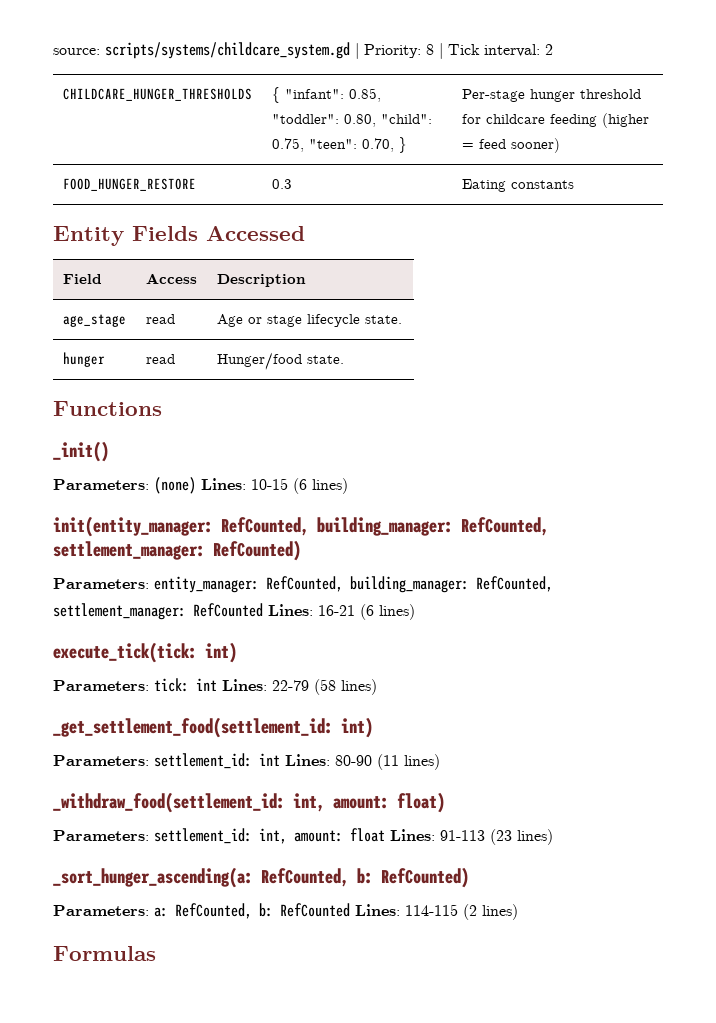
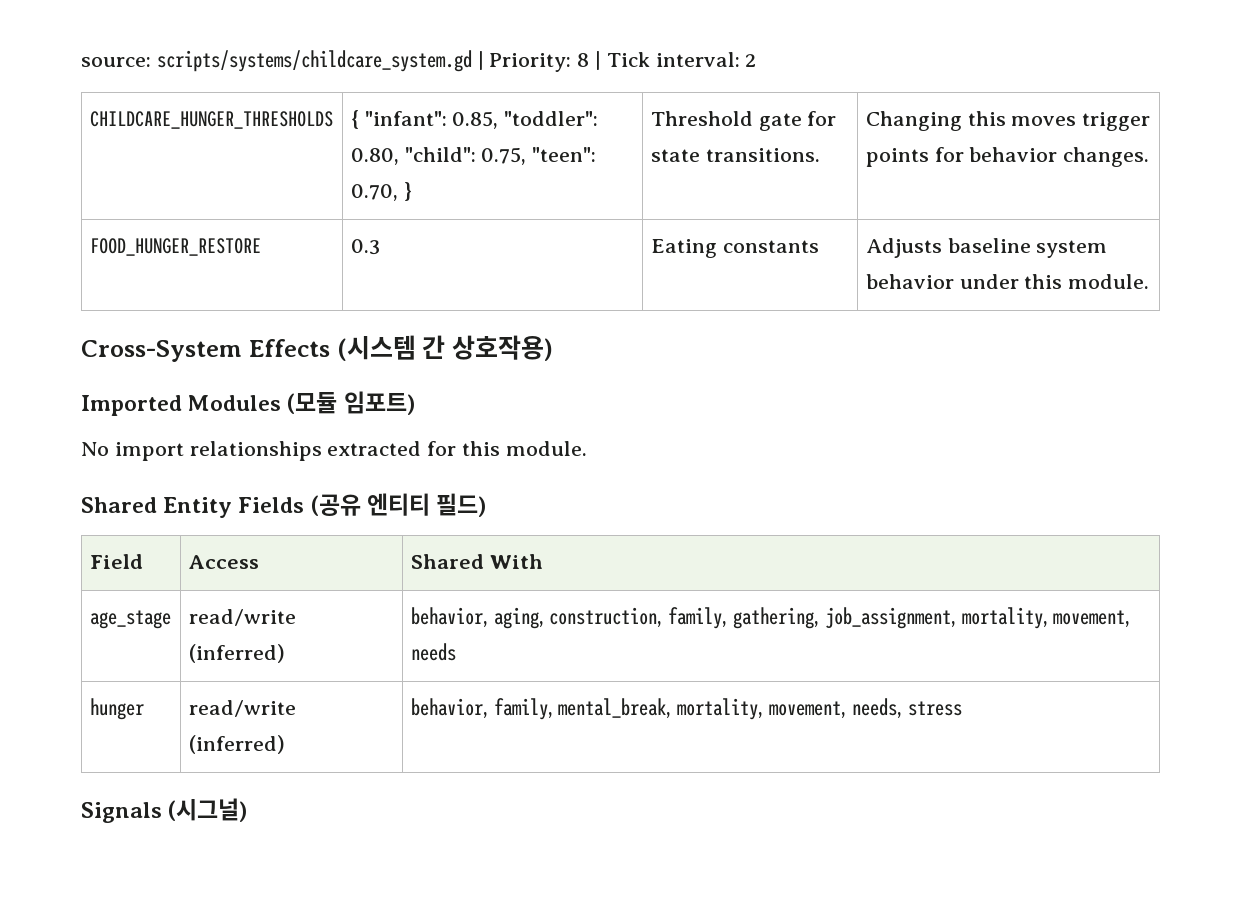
- CHILDCARE_HUNGER_THRESHOLDS | { "infant": 0.85, "toddler": 0.80, "child": 0.75, "teen": 0.70, } | Per-stage hunger threshold for childcare feeding (higher = feed sooner)
- FOOD_HUNGER_RESTORE | 0.3 | Eating constants
- Entity Fields Accessed
+ CHILDCARE_HUNGER_THRESHOLDS | { "infant": 0.85, "toddler": 0.80, "child": 0.75, "teen": 0.70, } | Threshold gate for state transitions. | Changing this moves trigger points for behavior changes.
+ FOOD_HUNGER_RESTORE | 0.3 | Eating constants | Adjusts baseline system behavior under this module.
+ Cross-System Effects (시스템 간 상호작용)
+ Imported Modules (모듈 임포트)
+ No import relationships extracted for this module.
+ Shared Entity Fields (공유 엔티티 필드)
- Field | Access | Description
+ Field | Access | Shared With
- age_stage | read | Age or stage lifecycle state.
- hunger | read | Hunger/food state.
- Functions
- _init()
- Parameters: (none) Lines: 10-15 (6 lines)
- init(entity_manager: RefCounted, building_manager: RefCounted, settlement_manager: RefCounted)
- Parameters: entity_manager: RefCounted, building_manager: RefCounted, settlement_manager: RefCounted Lines: 16-21 (6 lines)
- execute_tick(tick: int)
- Parameters: tick: int Lines: 22-79 (58 lines)
- _get_settlement_food(settlement_id: int)
- Parameters: settlement_id: int Lines: 80-90 (11 lines)
- _withdraw_food(settlement_id: int, amount: float)
- Parameters: settlement_id: int, amount: float Lines: 91-113 (23 lines)
- _sort_hunger_ascending(a: RefCounted, b: RefCounted)
- Parameters: a: RefCounted, b: RefCounted Lines: 114-115 (2 lines)
- Formulas
+ age_stage | read/write (inferred) | behavior, aging, construction, family, gathering, job_assignment, mortality, movement, needs
+ hunger | read/write (inferred) | behavior, family, mental_break, mortality, movement, needs, stress
+ Signals (시그널)

